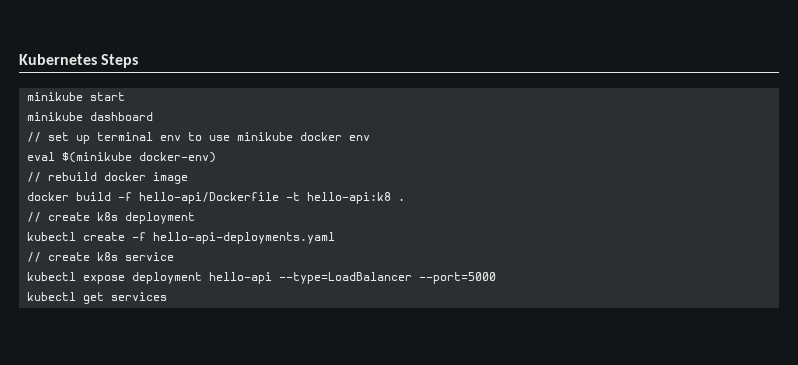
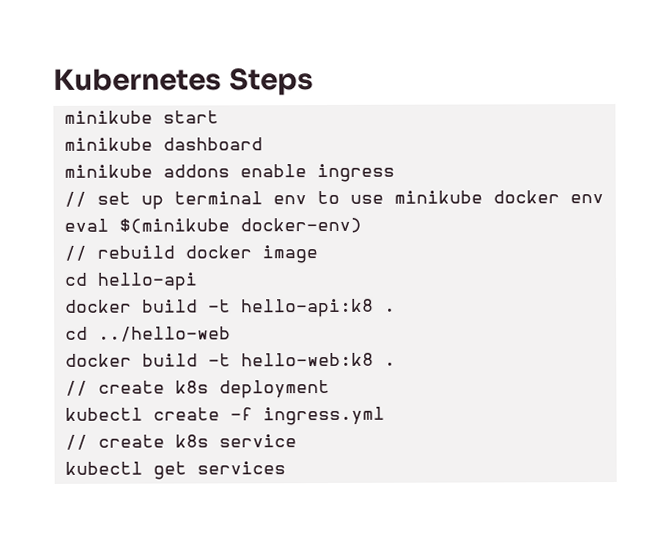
+ minikube addons enable ingress
- docker build -f hello-api/Dockerfile -t hello-api:k8 .
+ cd hello-api
+ docker build -t hello-api:k8 .
+ cd ../hello-web
+ docker build -t hello-web:k8 .
- kubectl create -f hello-api-deployments.yaml
+ kubectl create -f ingress.yml
- kubectl expose deployment hello-api --type=LoadBalancer --port=5000

